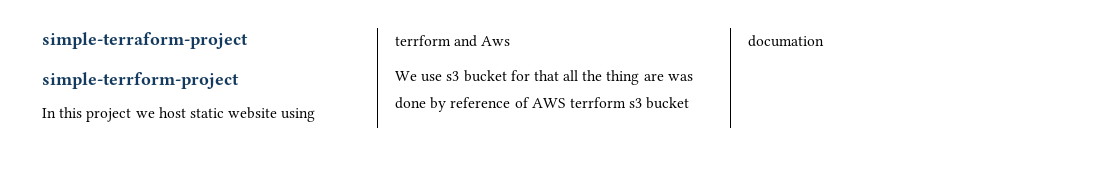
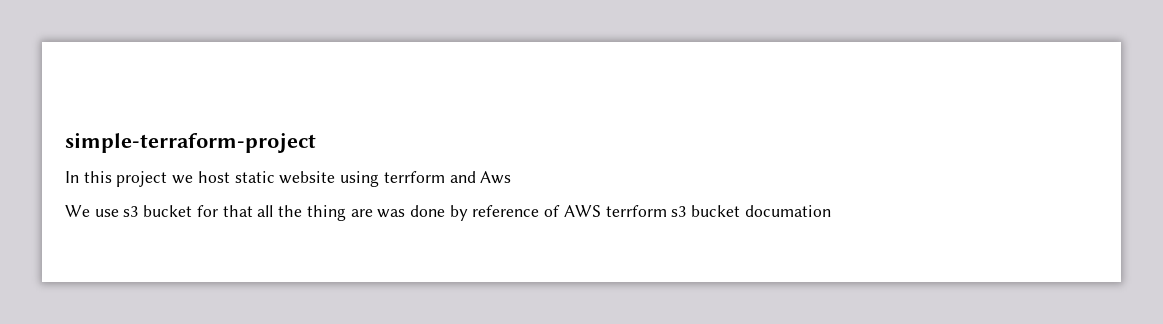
- simple-terrform-project

